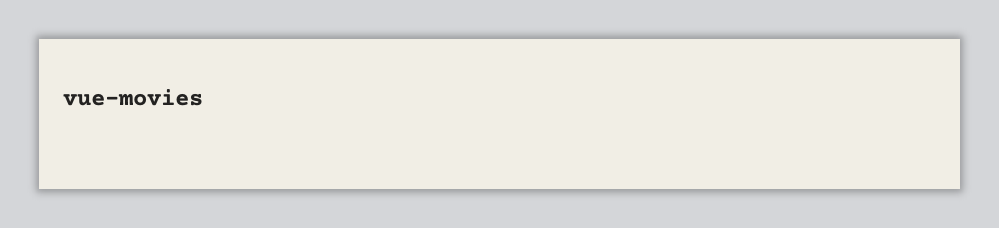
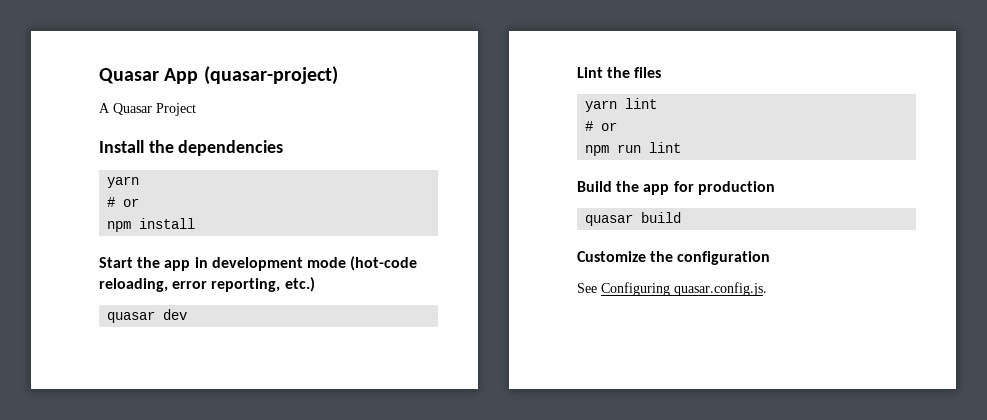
- vue-movies
+ Quasar App (quasar-project)
+ A Quasar Project
+ Install the dependencies
+ yarn
+ # or
+ npm install
+ Start the app in development mode (hot-code reloading, error reporting, etc.)
+ quasar dev
+ Lint the files
+ yarn lint
+ # or
+ npm run lint
+ Build the app for production
+ quasar build
+ Customize the configuration
+ See Configuring quasar.config.js.

